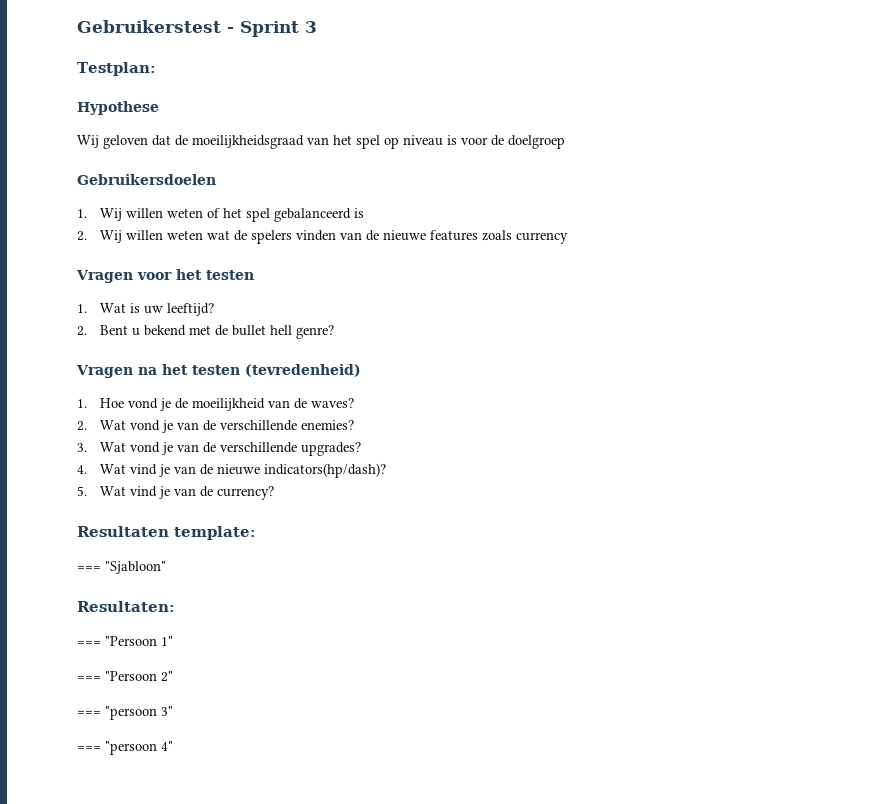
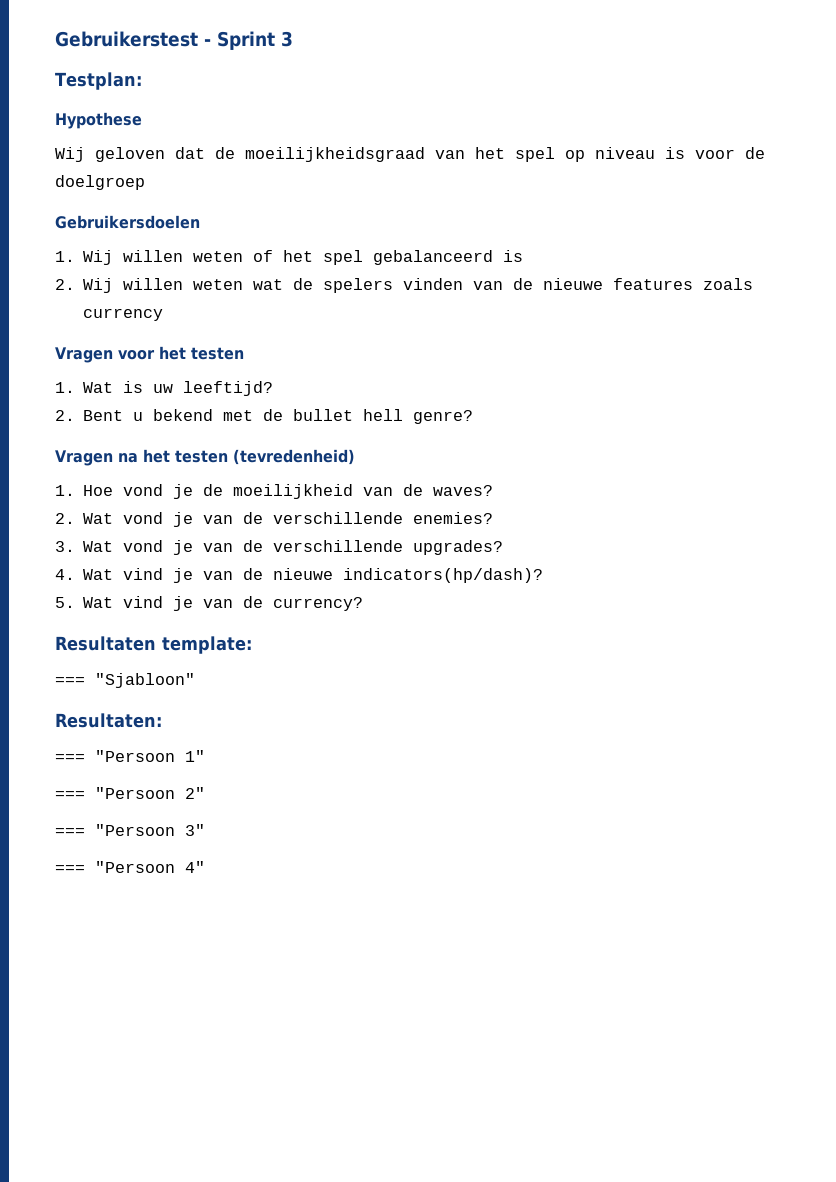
- === "persoon 3"
+ === "Persoon 3"
- === "persoon 4"
+ === "Persoon 4"

